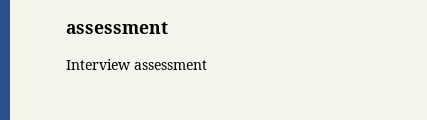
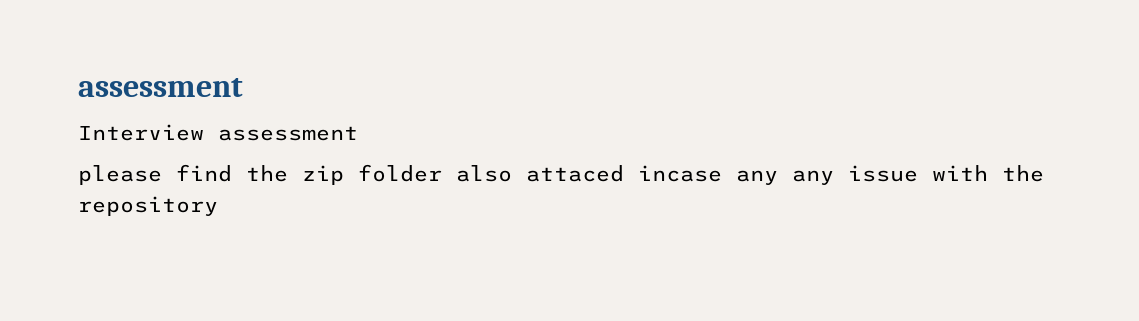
+ please find the zip folder also attaced incase any any issue with the repository

